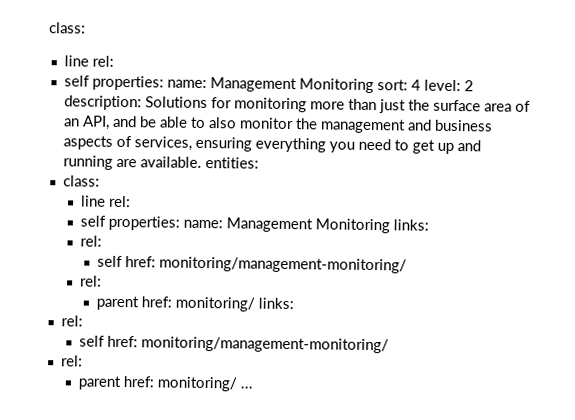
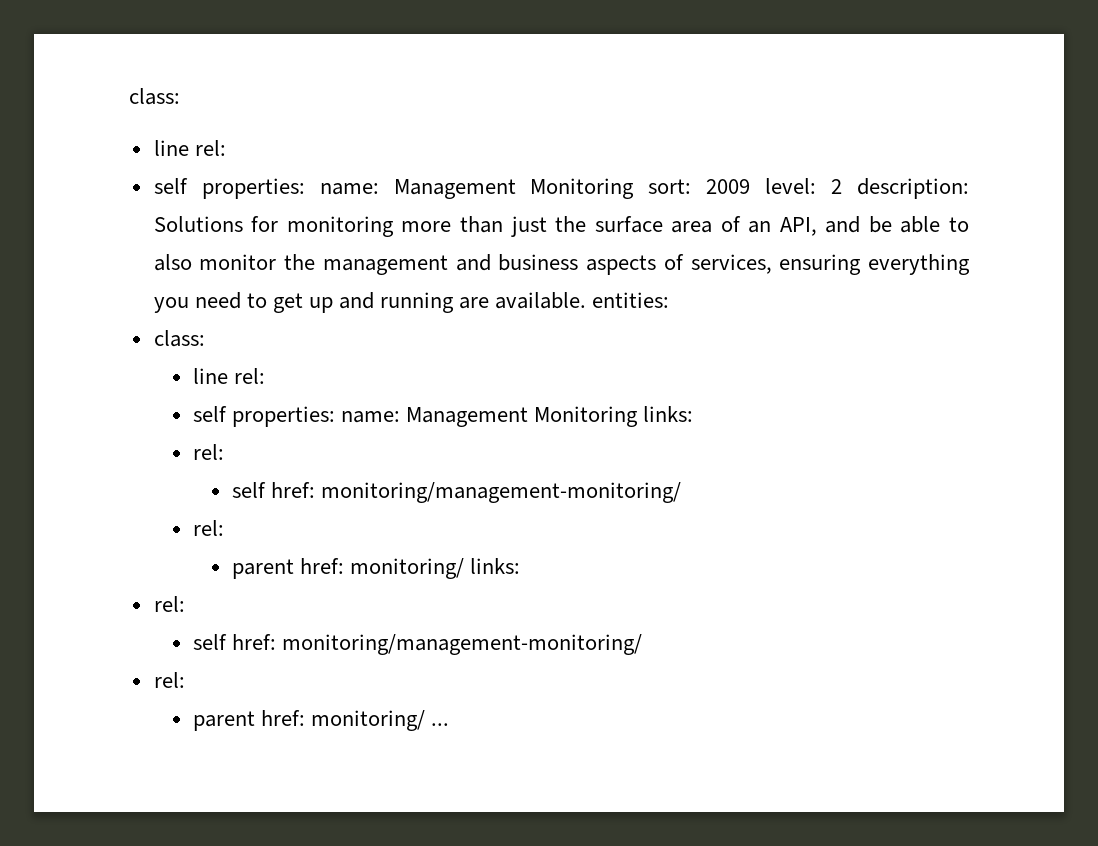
- self properties: name: Management Monitoring sort: 4 level: 2 description: Solutions for monitoring more than just the surface area of an API, and be able to also monitor the management and business aspects of services, ensuring everything you need to get up and running are available. entities:
+ self properties: name: Management Monitoring sort: 2009 level: 2 description: Solutions for monitoring more than just the surface area of an API, and be able to also monitor the management and business aspects of services, ensuring everything you need to get up and running are available. entities:

